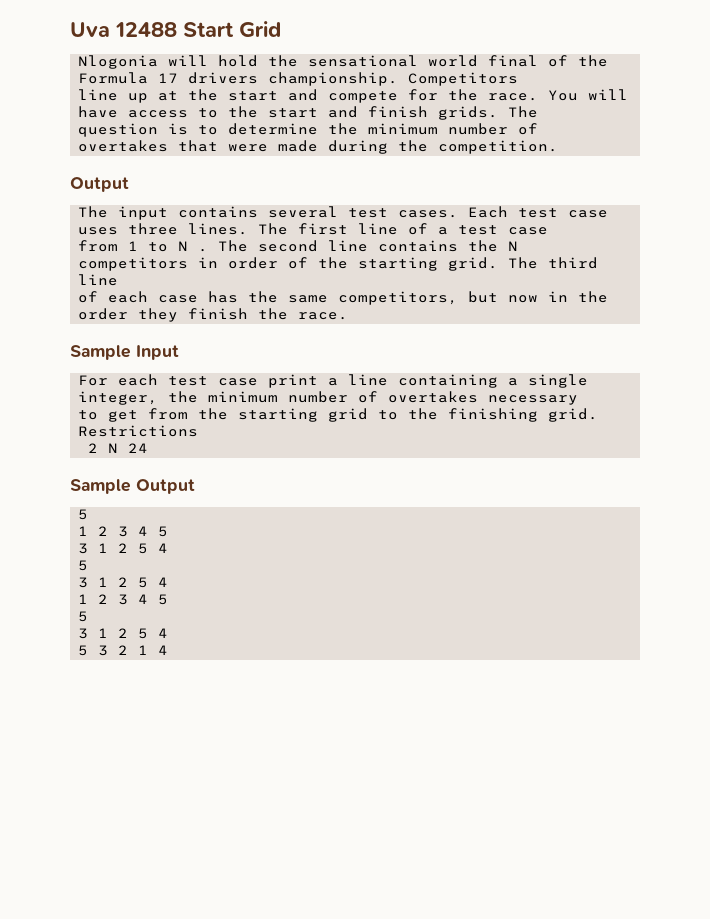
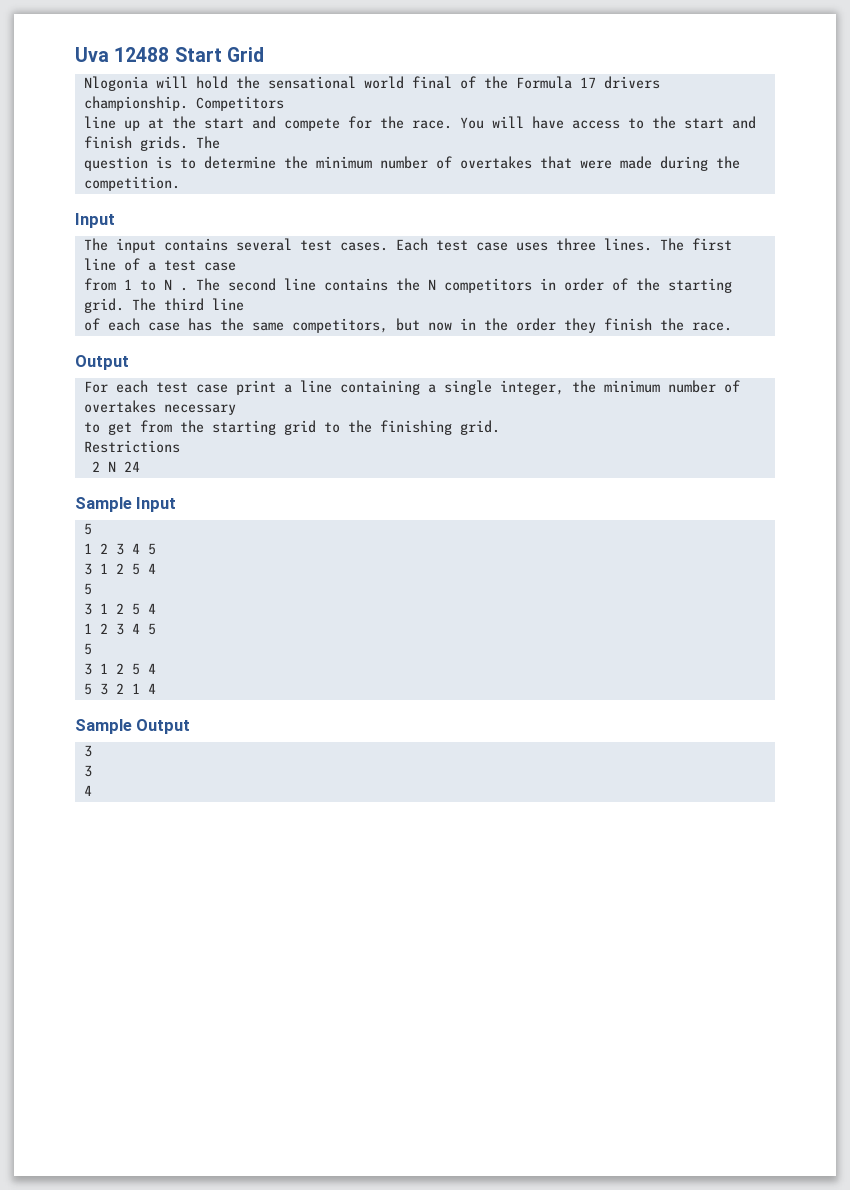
  question is to determine the minimum number of overtakes that were made during the competition.
- Output
+ Input
  of each case has the same competitors, but now in the order they finish the race.
- Sample Input
+ Output
- Sample Output
+ Sample Input
+ Sample Output
+ 3
+ 3
+ 4

